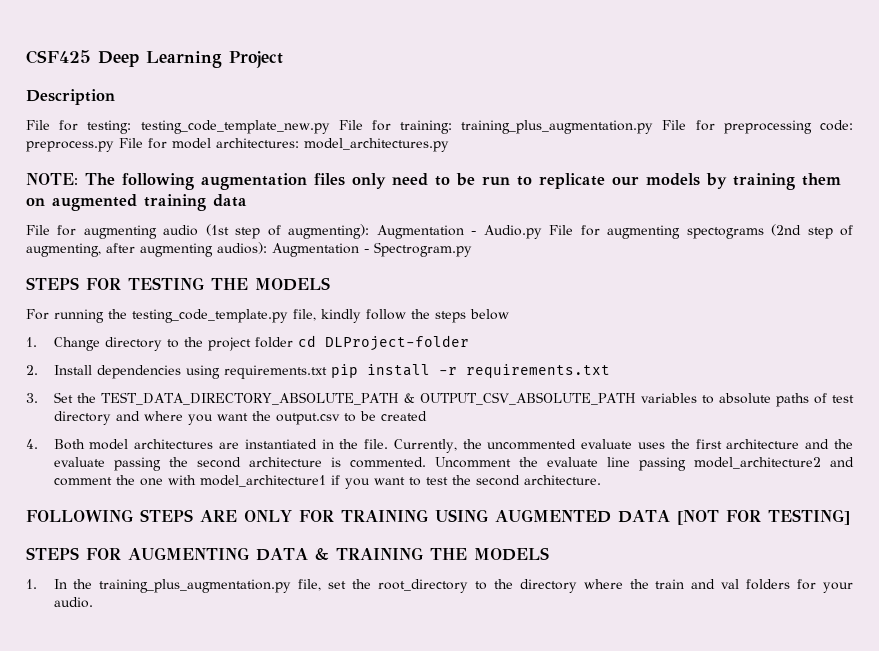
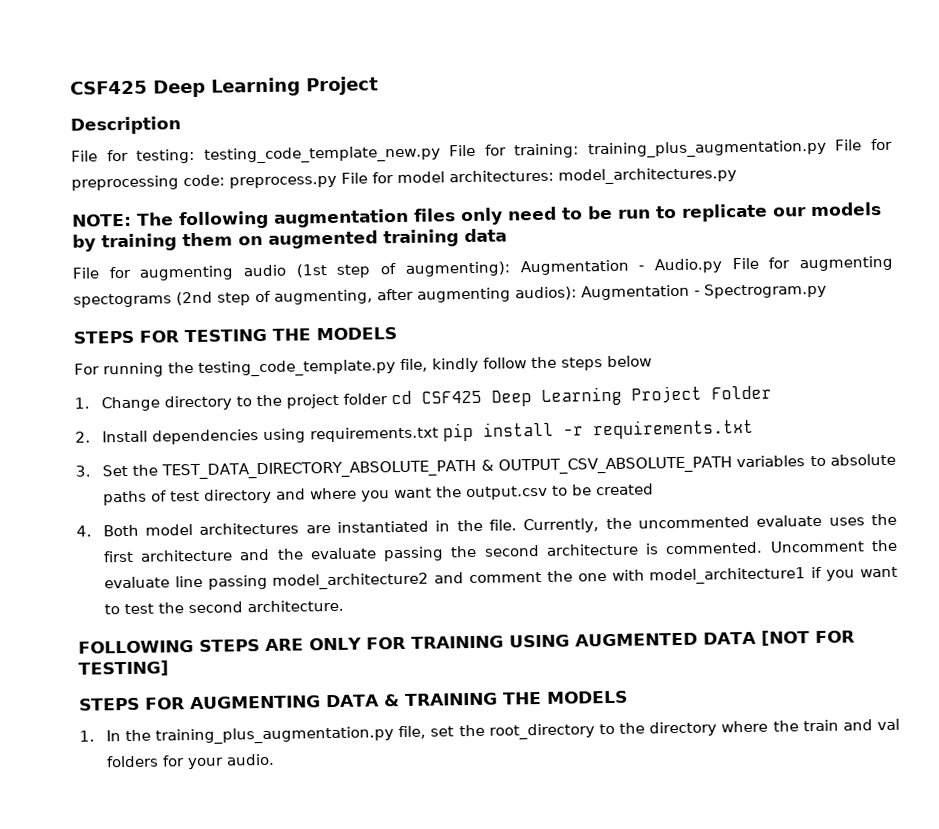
- 1. Change directory to the project folder cd DLProject-folder
+ 1. Change directory to the project folder cd CSF425 Deep Learning Project Folder

